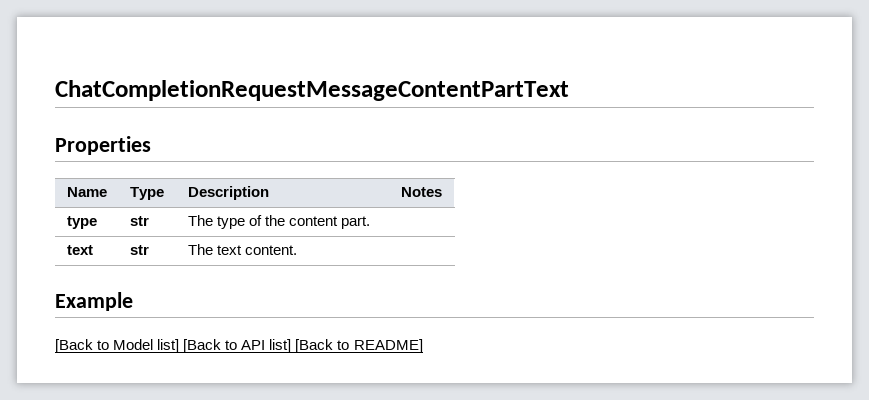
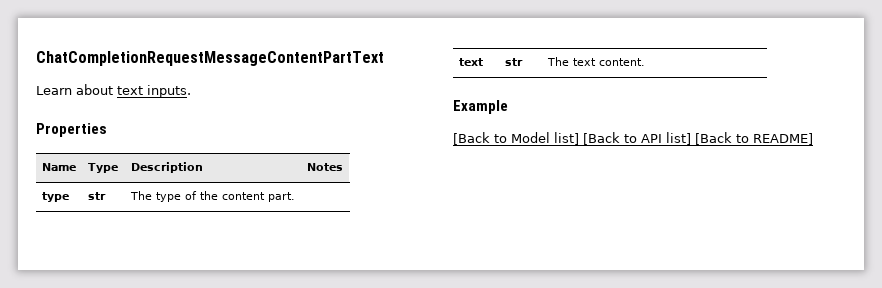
+ Learn about text inputs.

